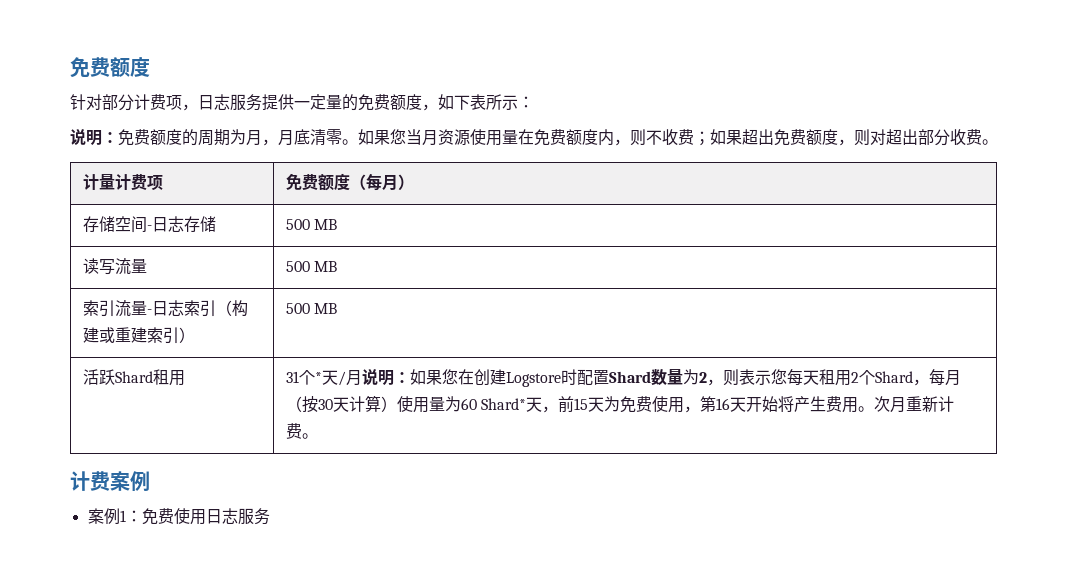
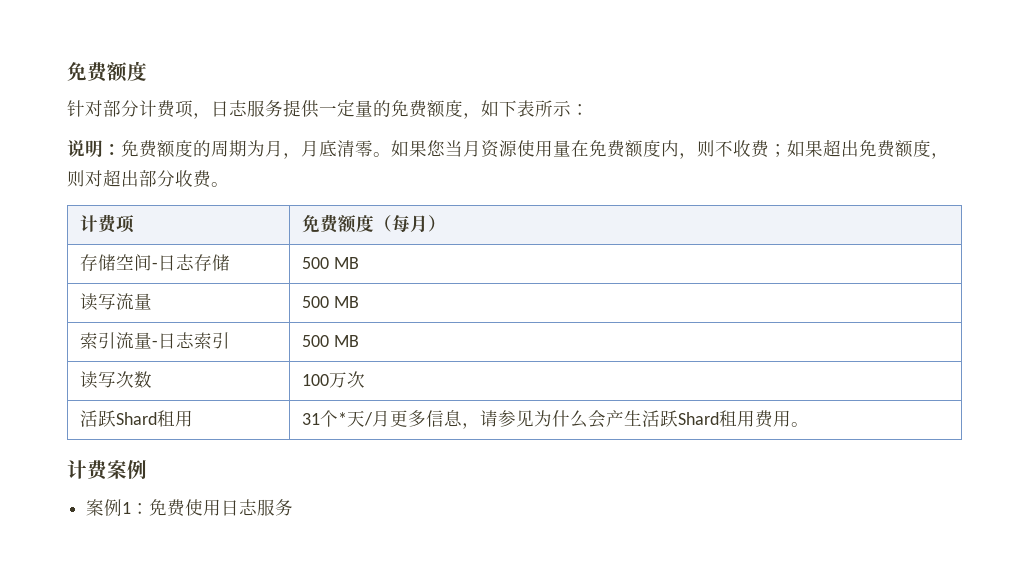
- 计量计费项 | 免费额度（每月）
+ 计费项 | 免费额度（每月）
- 索引流量-日志索引（构建或重建索引） | 500 MB
+ 索引流量-日志索引 | 500 MB
+ 读写次数 | 100万次
- 31个*天/月说明：如果您在创建Logstore时配置Shard数量为2，则表示您每天租用2个Shard，每月（按30天计算）使用量为60 Shard*天，前15天为免费使用，第16天开始将产生费用。次月重新计费。
+ 31个*天/月更多信息，请参见为什么会产生活跃Shard租用费用。

